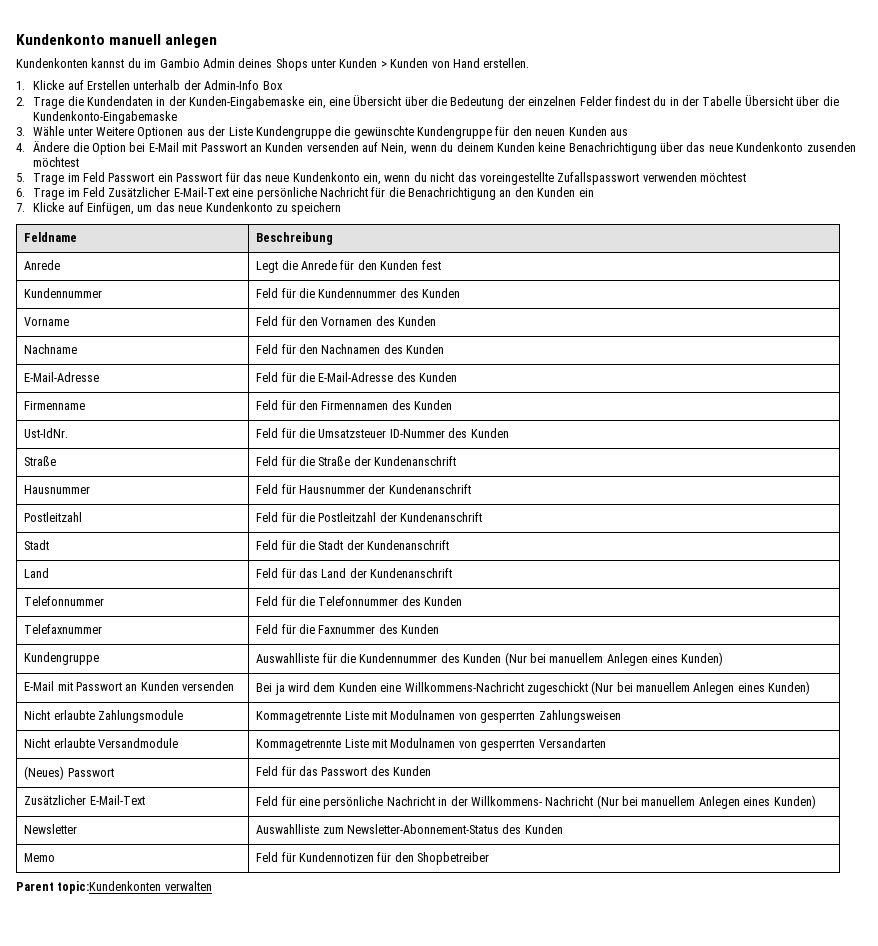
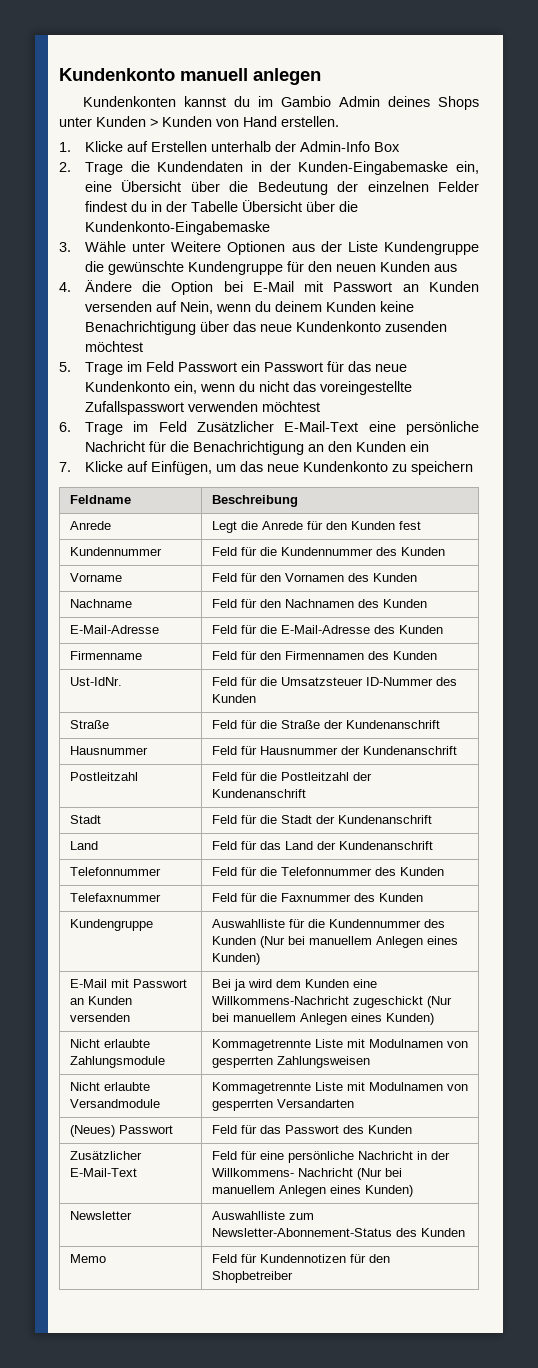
- Parent topic:Kundenkonten verwalten

